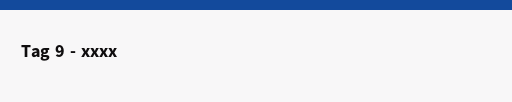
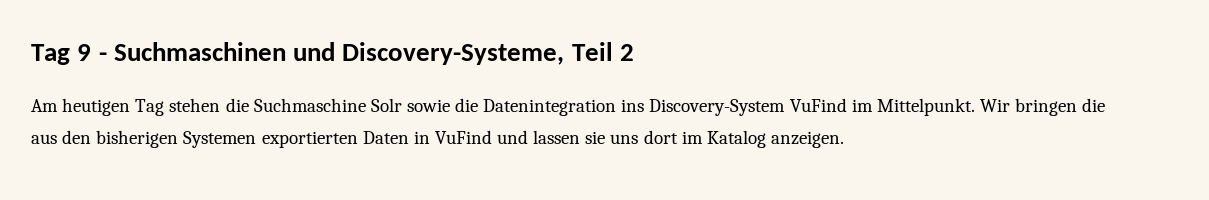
- Tag 9 - xxxx
+ Tag 9 - Suchmaschinen und Discovery-Systeme, Teil 2
+ Am heutigen Tag stehen die Suchmaschine Solr sowie die Datenintegration ins Discovery-System VuFind im Mittelpunkt. Wir bringen die aus den bisherigen Systemen exportierten Daten in VuFind und lassen sie uns dort im Katalog anzeigen.

